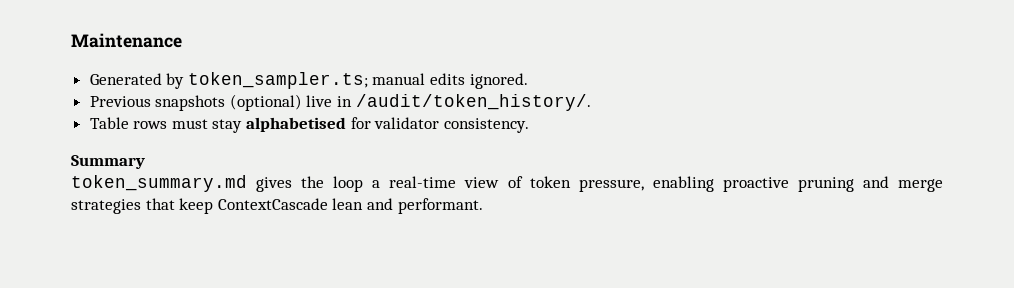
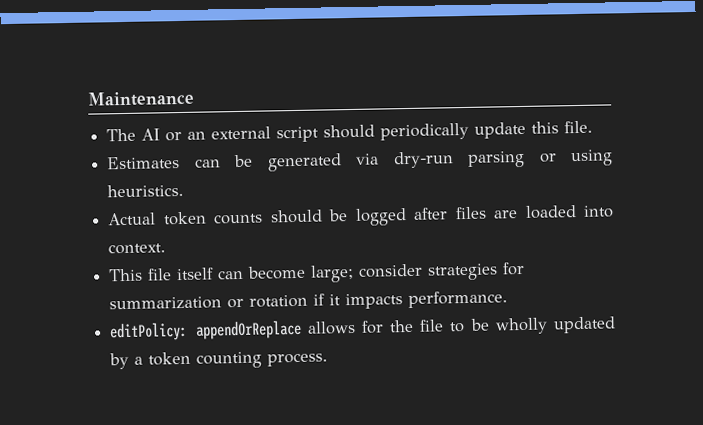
- Generated by token_sampler.ts; manual edits ignored.
- Previous snapshots (optional) live in /audit/token_history/.
- Table rows must stay alphabetised for validator consistency.
- Summary
- token_summary.md gives the loop a real-time view of token pressure, enabling proactive pruning and merge strategies that keep ContextCascade lean and performant.
+ The AI or an external script should periodically update this file.
+ Estimates can be generated via dry-run parsing or using heuristics.
+ Actual token counts should be logged after files are loaded into context.
+ This file itself can become large; consider strategies for summarization or rotation if it impacts performance.
+ editPolicy: appendOrReplace allows for the file to be wholly updated by a token counting process.

